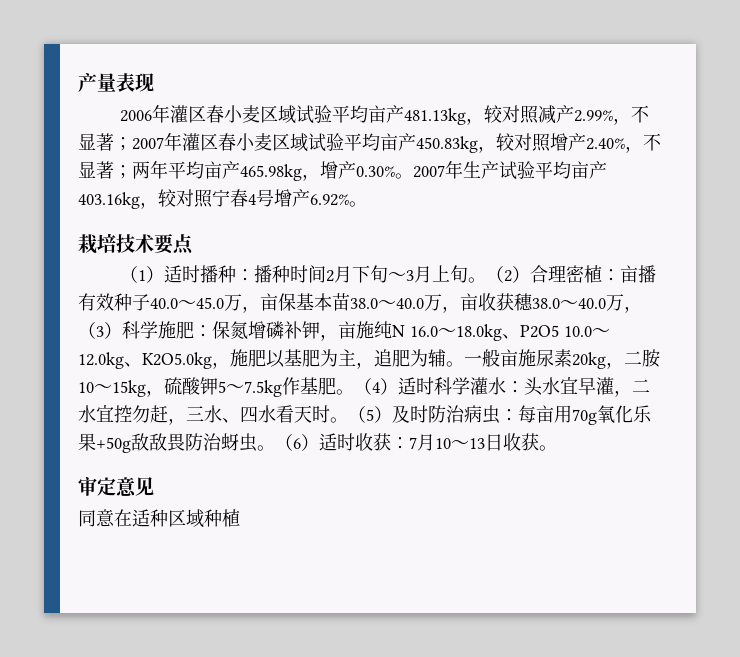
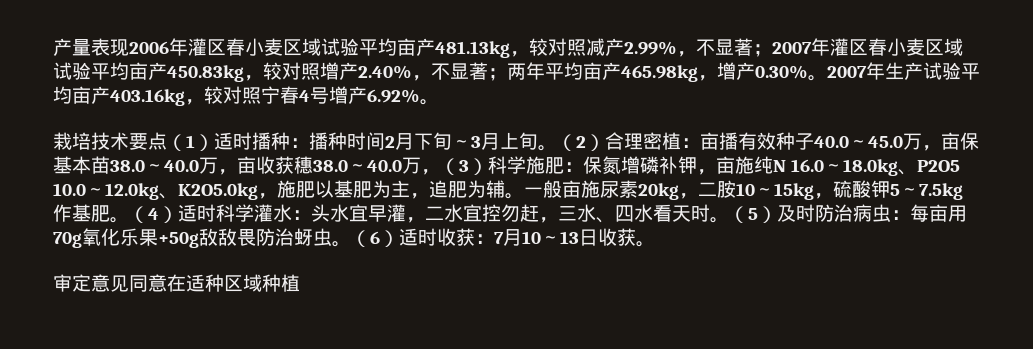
- 产量表现
- 2006年灌区春小麦区域试验平均亩产481.13kg，较对照减产2.99%，不显著；2007年灌区春小麦区域试验平均亩产450.83kg，较对照增产2.40%，不显著；两年平均亩产465.98kg，增产0.30%。
+ 产量表现2006年灌区春小麦区域试验平均亩产481.13kg，较对照减产2.99%，不显著；2007年灌区春小麦区域试验平均亩产450.83kg，较对照增产2.40%，不显著；两年平均亩产465.98kg，增产0.30%。
- 栽培技术要点
- （1）适时播种：播种时间2月下旬～3月上旬。
+ 栽培技术要点（1）适时播种：播种时间2月下旬～3月上旬。
- 审定意见
- 同意在适种区域种植
+ 审定意见同意在适种区域种植

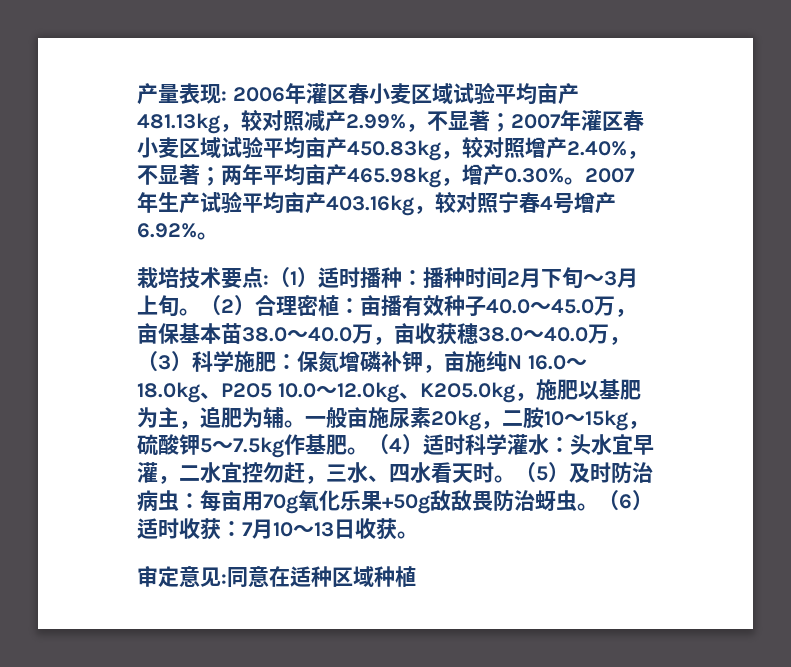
- 产量表现2006年灌区春小麦区域试验平均亩产481.13kg，较对照减产2.99%，不显著；2007年灌区春小麦区域试验平均亩产450.83kg，较对照增产2.40%，不显著；两年平均亩产465.98kg，增产0.30%。
+ 产量表现: 2006年灌区春小麦区域试验平均亩产481.13kg，较对照减产2.99%，不显著；2007年灌区春小麦区域试验平均亩产450.83kg，较对照增产2.40%，不显著；两年平均亩产465.98kg，增产0.30%。
- 栽培技术要点（1）适时播种：播种时间2月下旬～3月上旬。
+ 栽培技术要点:（1）适时播种：播种时间2月下旬～3月上旬。
- 审定意见同意在适种区域种植
+ 审定意见:同意在适种区域种植

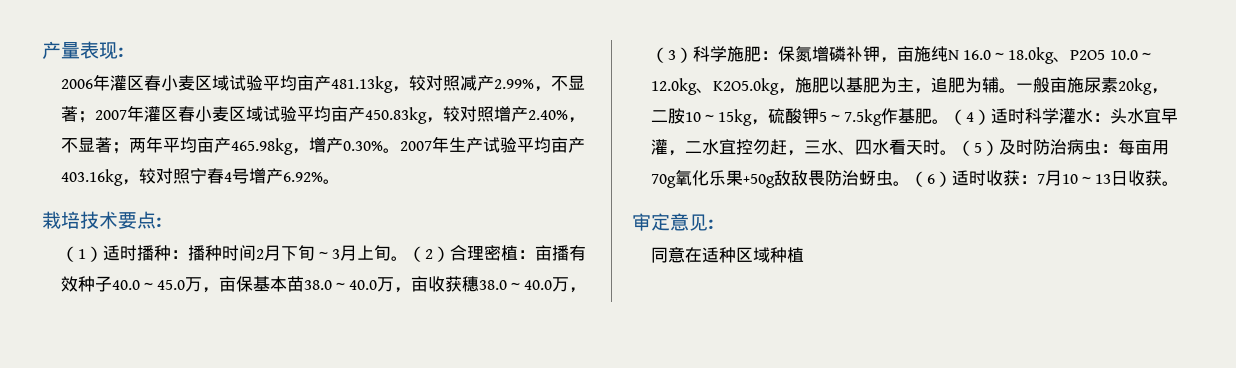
- 产量表现: 2006年灌区春小麦区域试验平均亩产481.13kg，较对照减产2.99%，不显著；2007年灌区春小麦区域试验平均亩产450.83kg，较对照增产2.40%，不显著；两年平均亩产465.98kg，增产0.30%。
+ 产量表现:
+ 2006年灌区春小麦区域试验平均亩产481.13kg，较对照减产2.99%，不显著；2007年灌区春小麦区域试验平均亩产450.83kg，较对照增产2.40%，不显著；两年平均亩产465.98kg，增产0.30%。
- 栽培技术要点:（1）适时播种：播种时间2月下旬～3月上旬。
+ 栽培技术要点:
+ （1）适时播种：播种时间2月下旬～3月上旬。
- 审定意见:同意在适种区域种植
+ 审定意见:
+ 同意在适种区域种植

